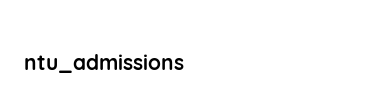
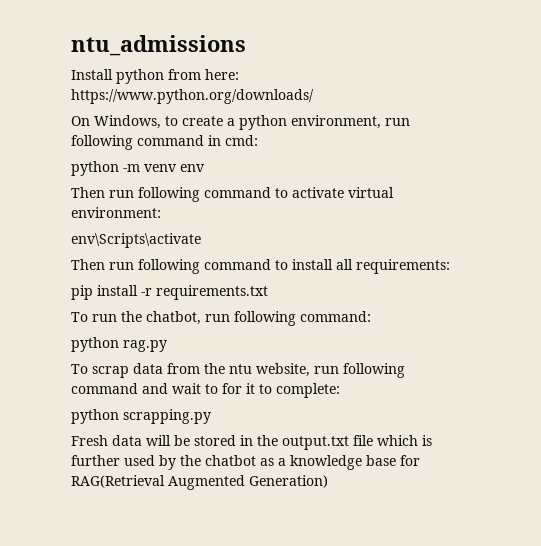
+ Install python from here: https://www.python.org/downloads/
+ On Windows, to create a python environment, run following command in cmd:
+ python -m venv env
+ Then run following command to activate virtual environment:
+ env\Scripts\activate
+ Then run following command to install all requirements:
+ pip install -r requirements.txt
+ To run the chatbot, run following command:
+ python rag.py
+ To scrap data from the ntu website, run following command and wait to for it to complete:
+ python scrapping.py
+ Fresh data will be stored in the output.txt file which is further used by the chatbot as a knowledge base for RAG(Retrieval Augmented Generation)

